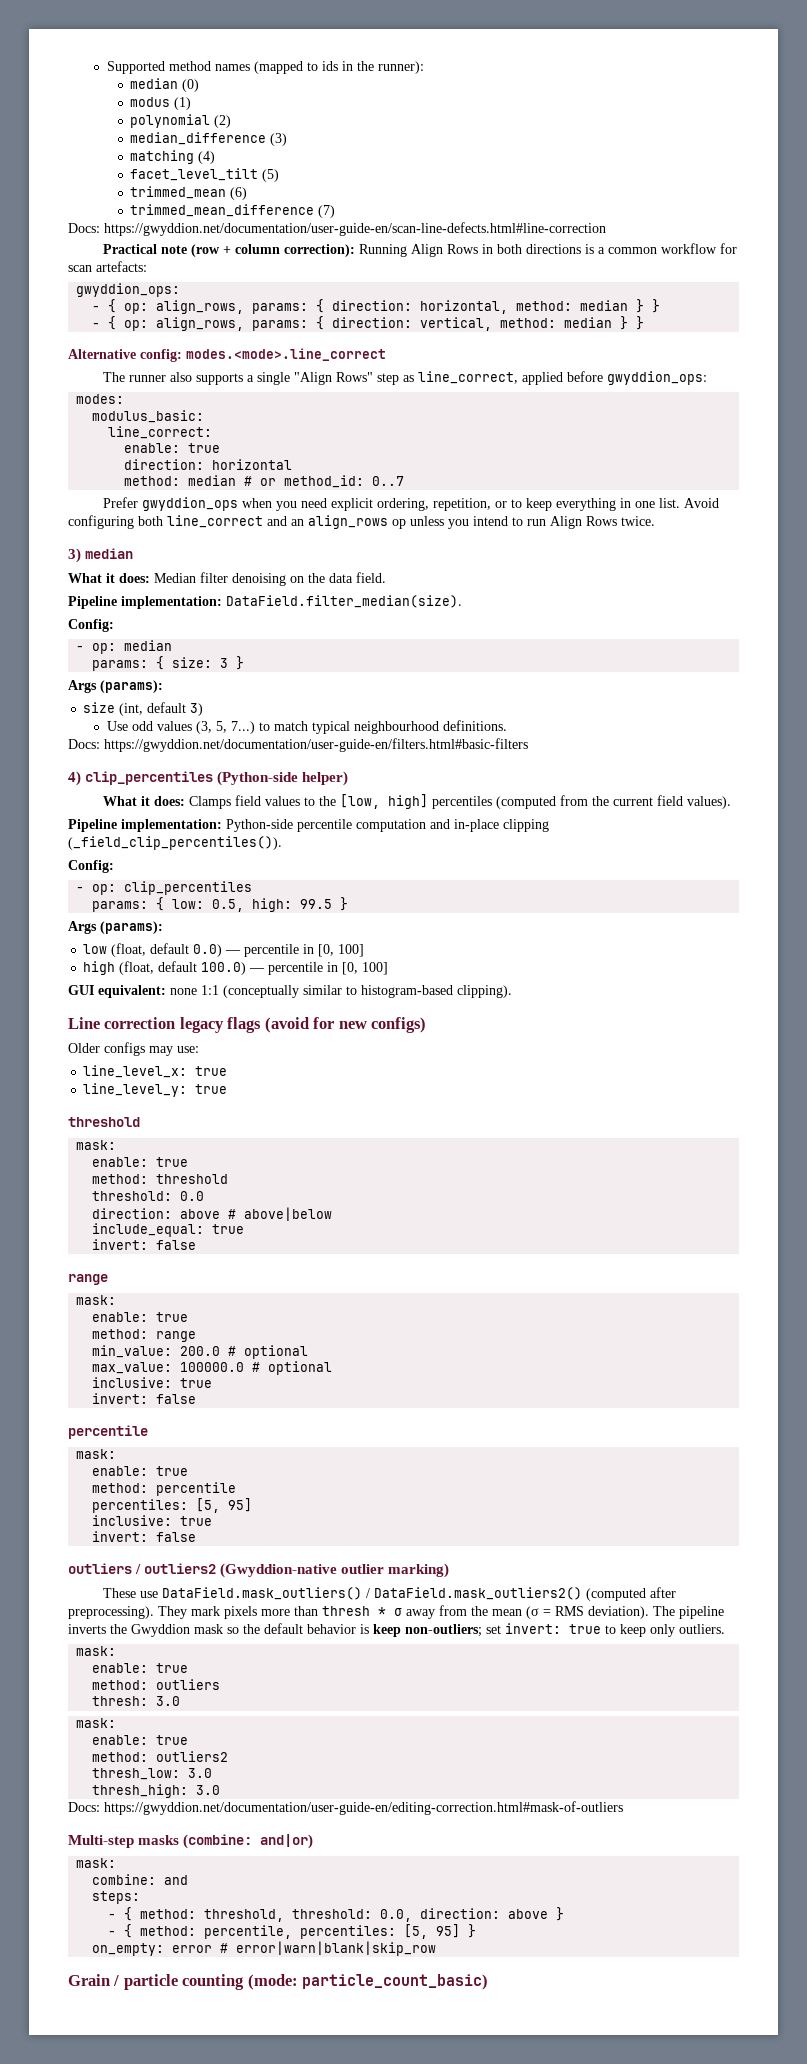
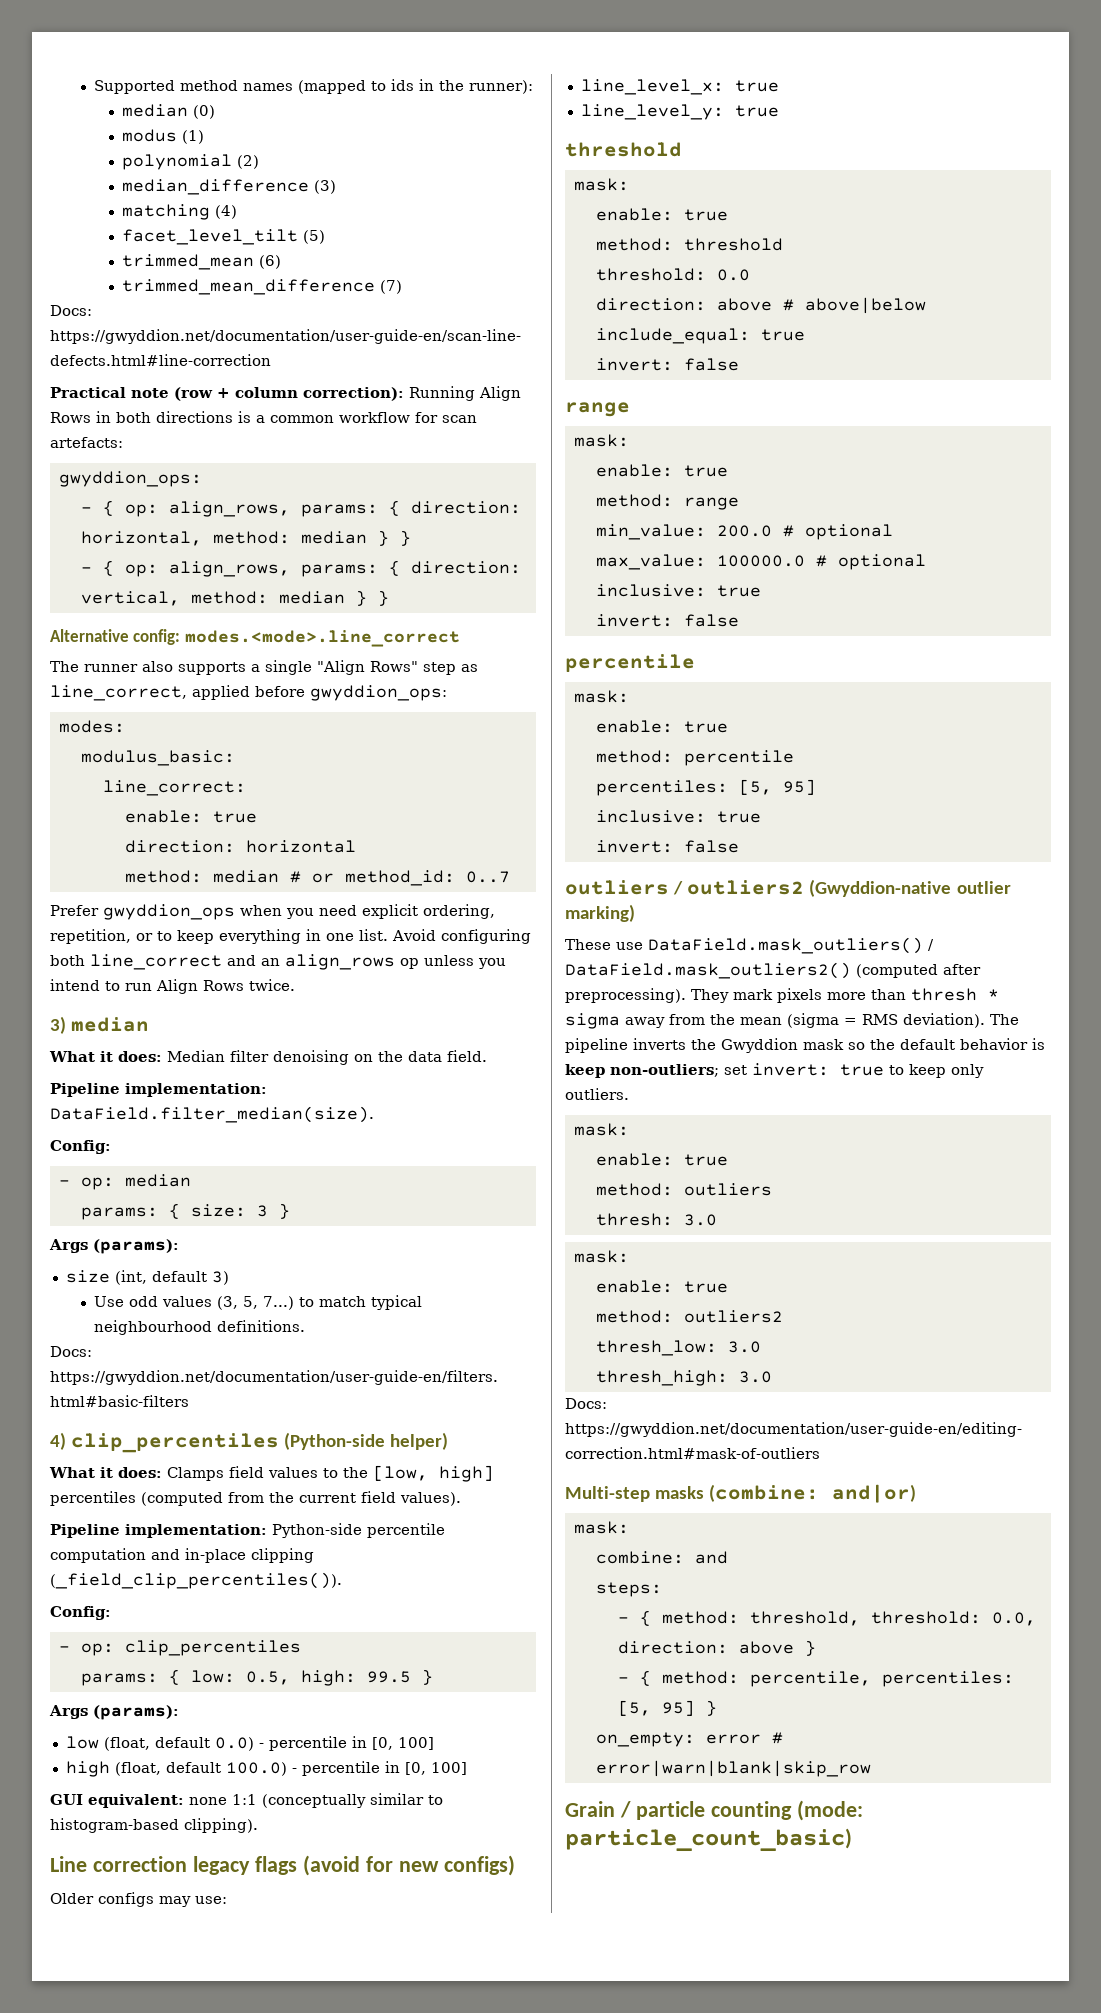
- low (float, default 0.0) — percentile in [0, 100]
+ low (float, default 0.0) - percentile in [0, 100]
- high (float, default 100.0) — percentile in [0, 100]
+ high (float, default 100.0) - percentile in [0, 100]
- They mark pixels more than thresh * σ away from the mean (σ = RMS deviation).
+ They mark pixels more than thresh * sigma away from the mean (sigma = RMS deviation).

